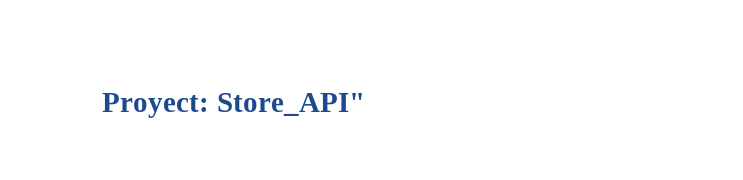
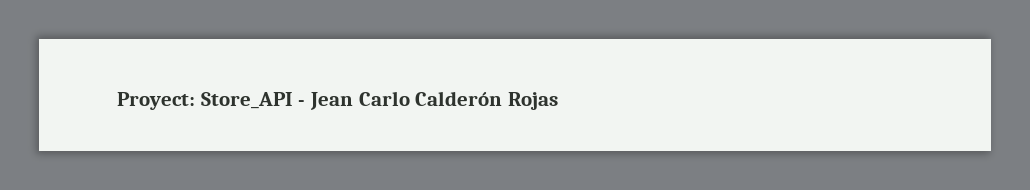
- Proyect: Store_API"
+ Proyect: Store_API - Jean Carlo Calderón Rojas

